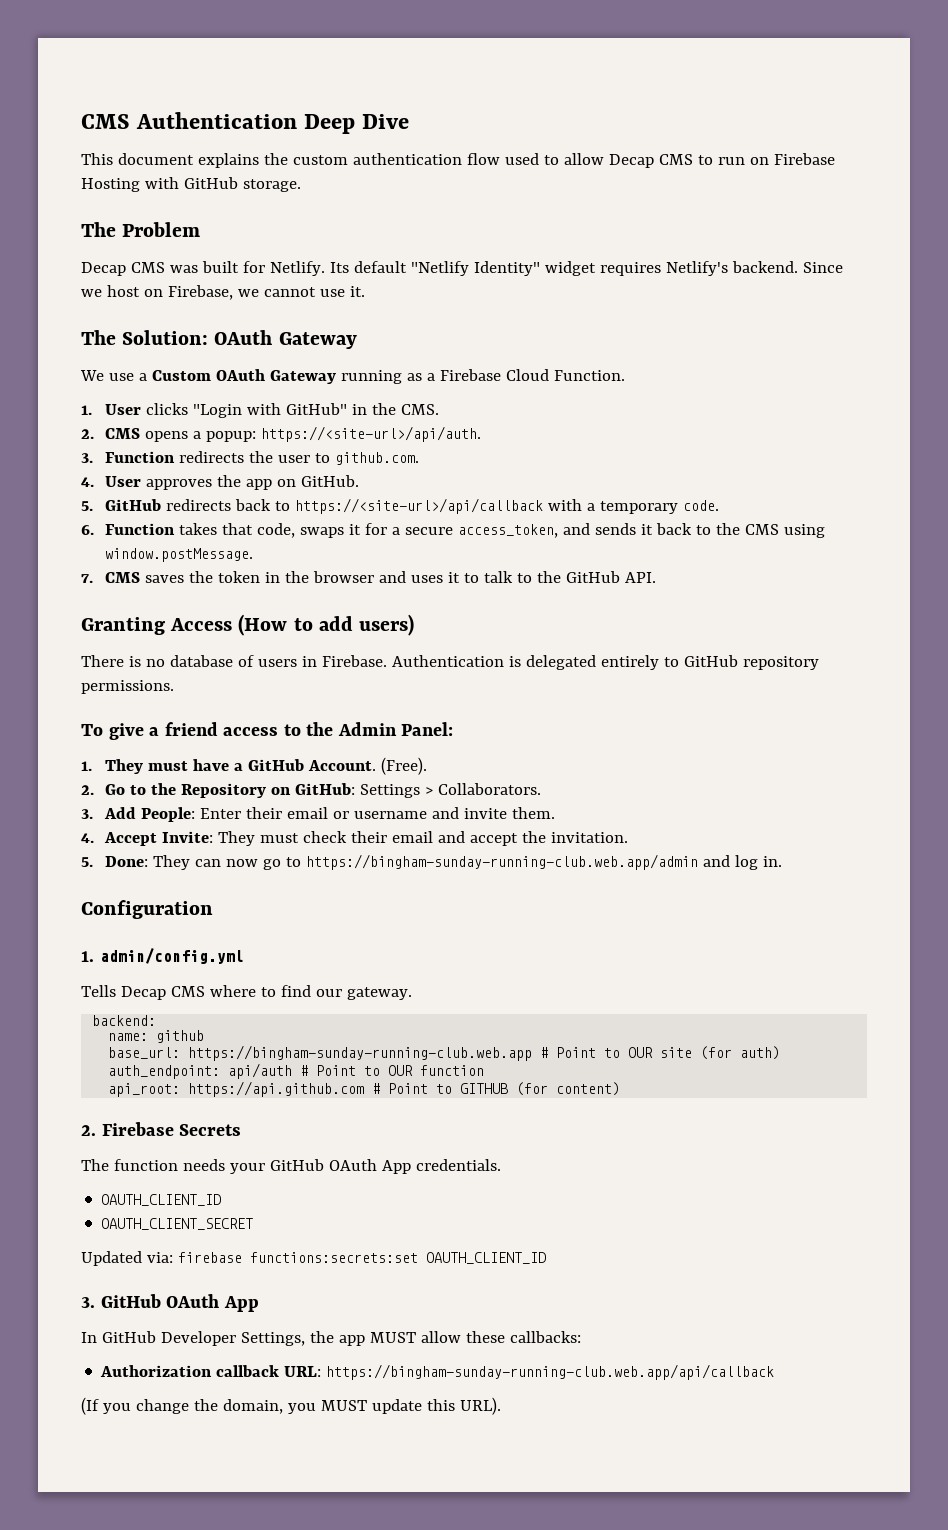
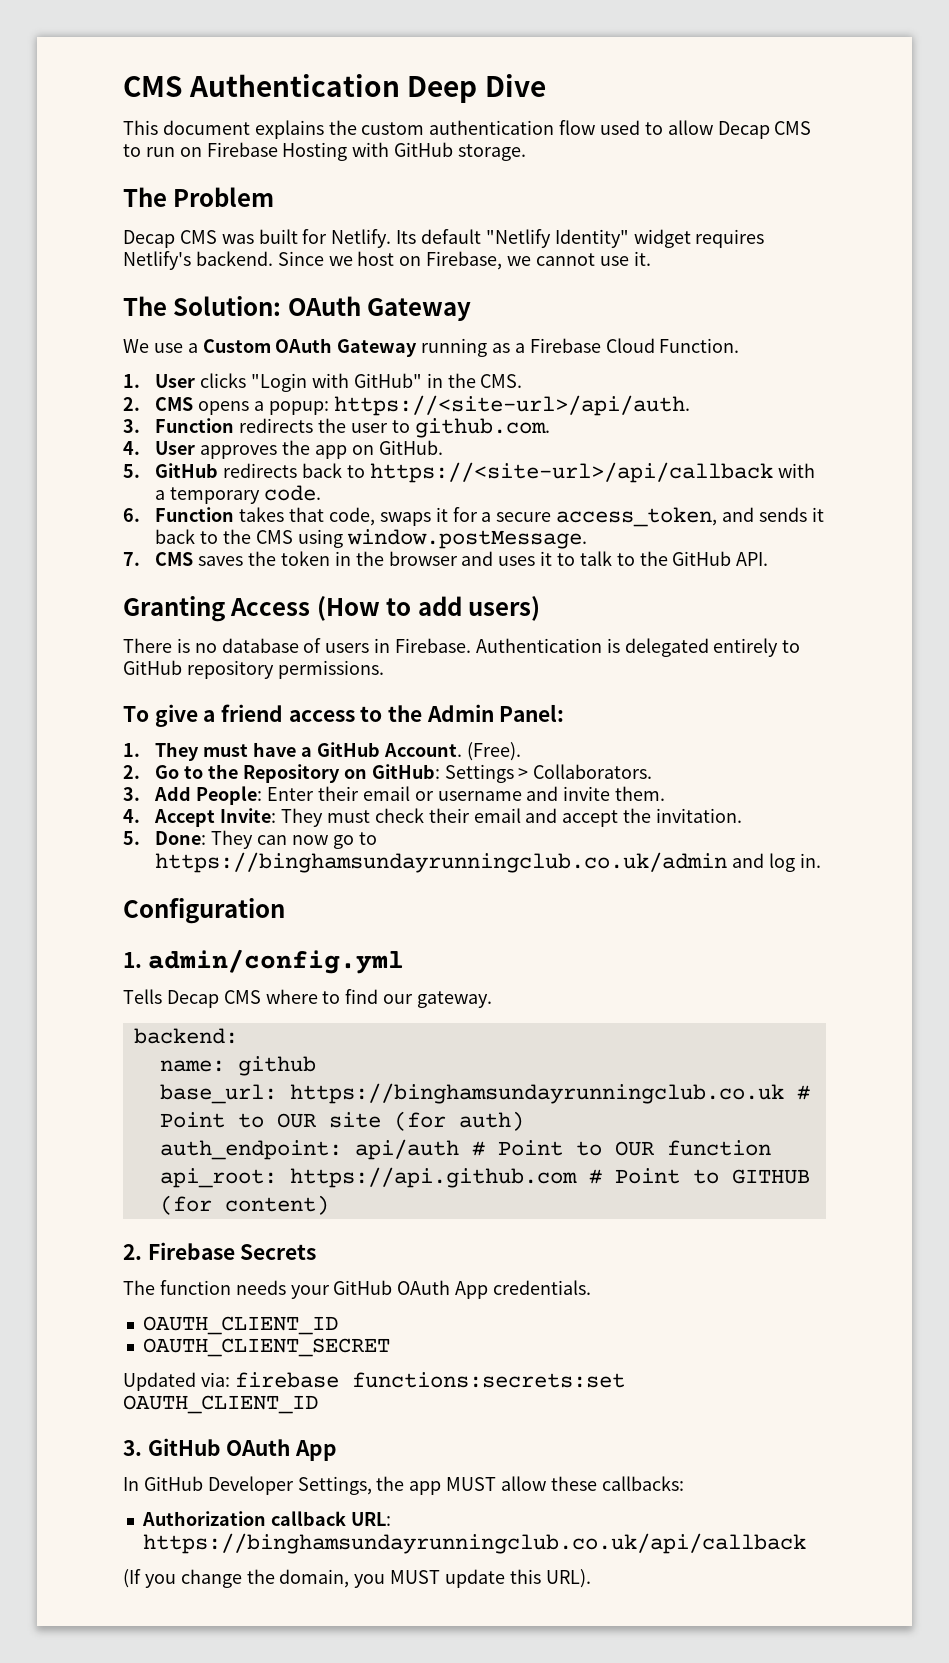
- 5. Done: They can now go to https://bingham-sunday-running-club.web.app/admin and log in.
+ 5. Done: They can now go to https://binghamsundayrunningclub.co.uk/admin and log in.
- base_url: https://bingham-sunday-running-club.web.app # Point to OUR site (for auth)
+ base_url: https://binghamsundayrunningclub.co.uk # Point to OUR site (for auth)
- Authorization callback URL: https://bingham-sunday-running-club.web.app/api/callback
+ Authorization callback URL: https://binghamsundayrunningclub.co.uk/api/callback

